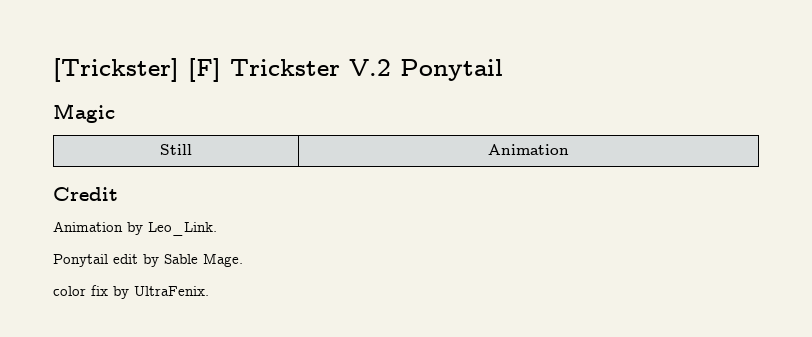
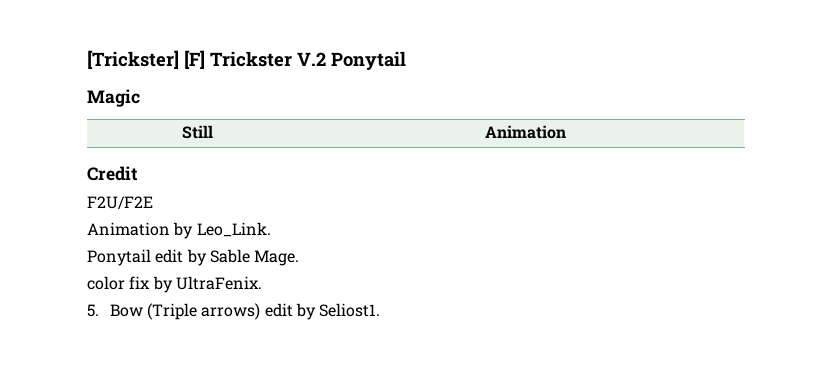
+ F2U/F2E
+ 5. Bow (Triple arrows) edit by Seliost1.

